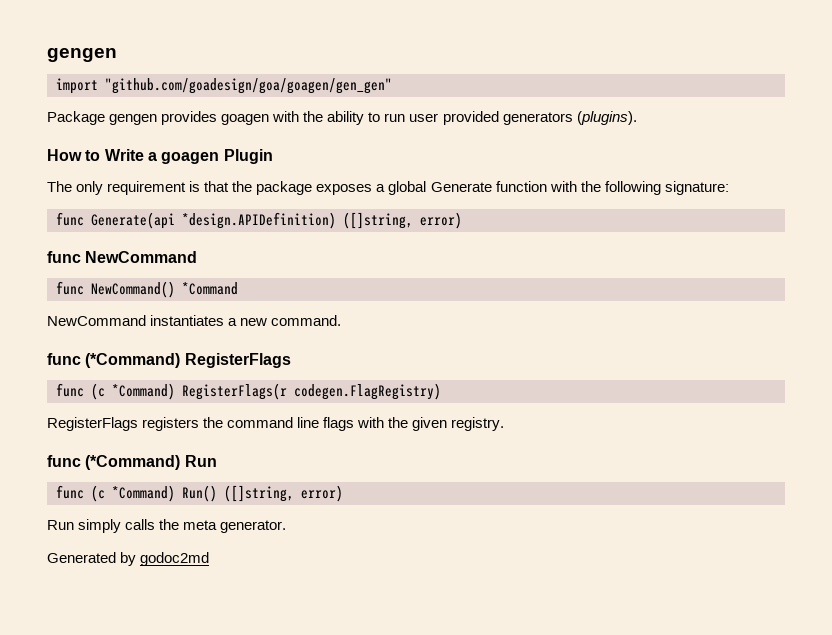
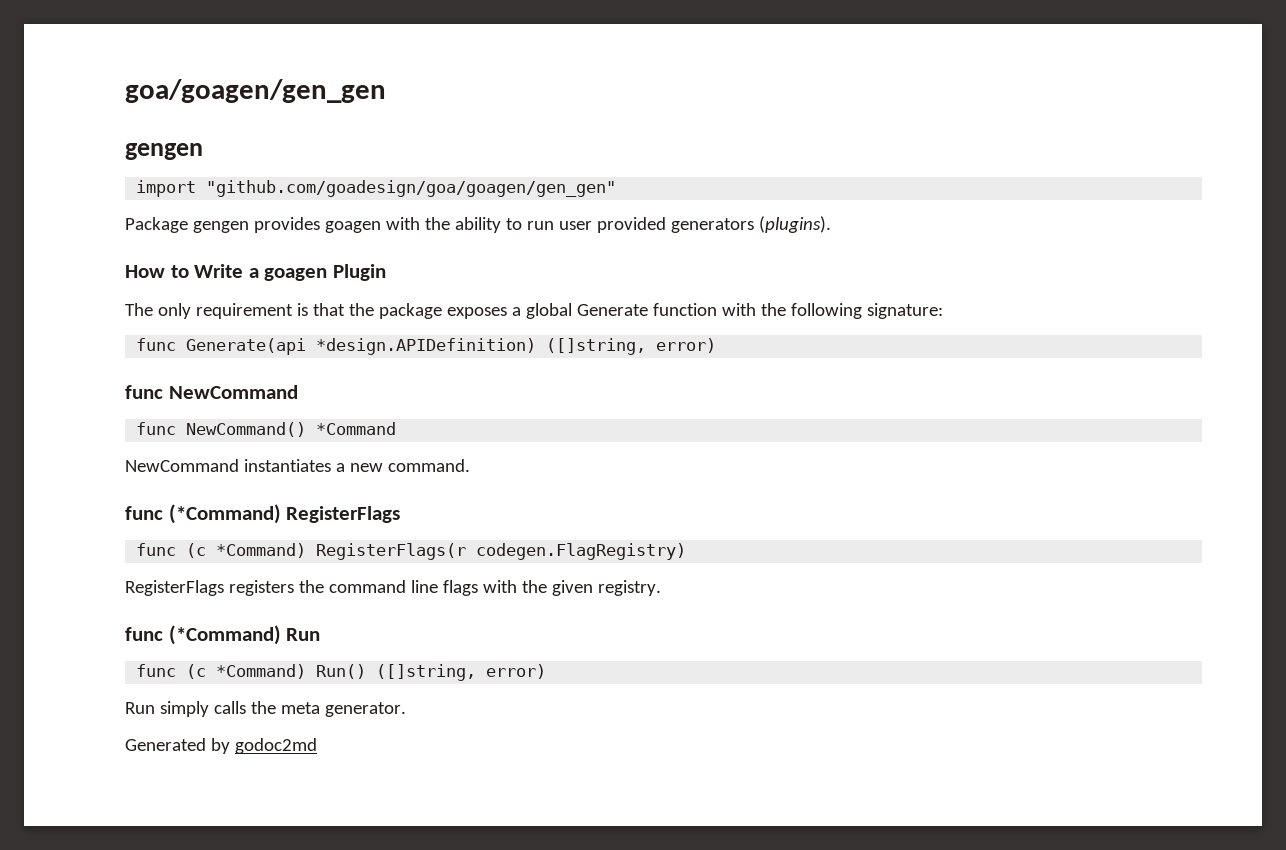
+ goa/goagen/gen_gen

